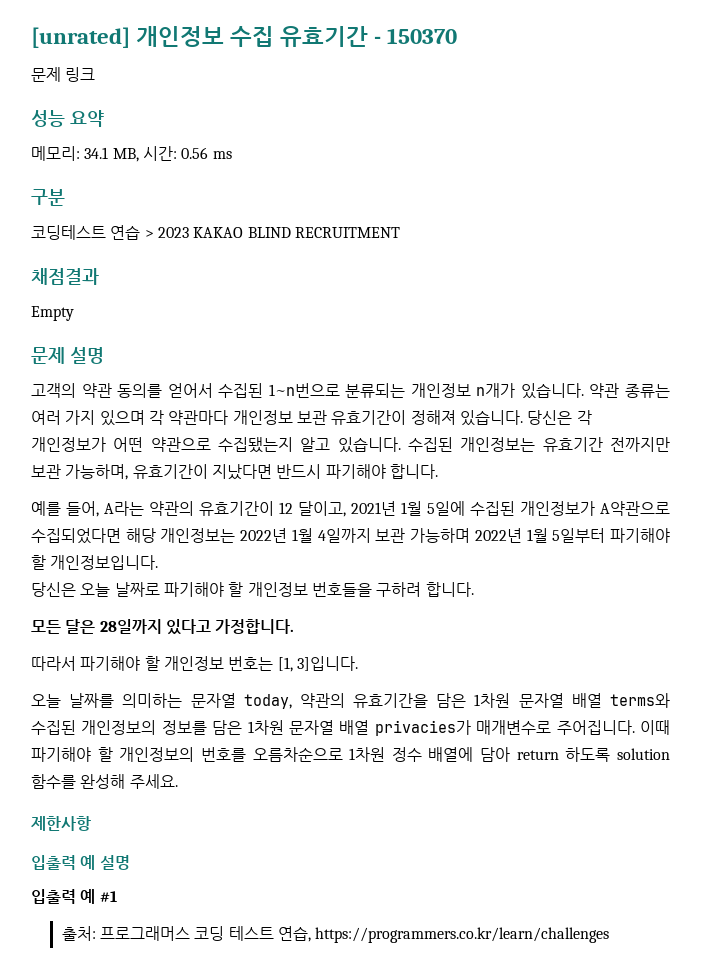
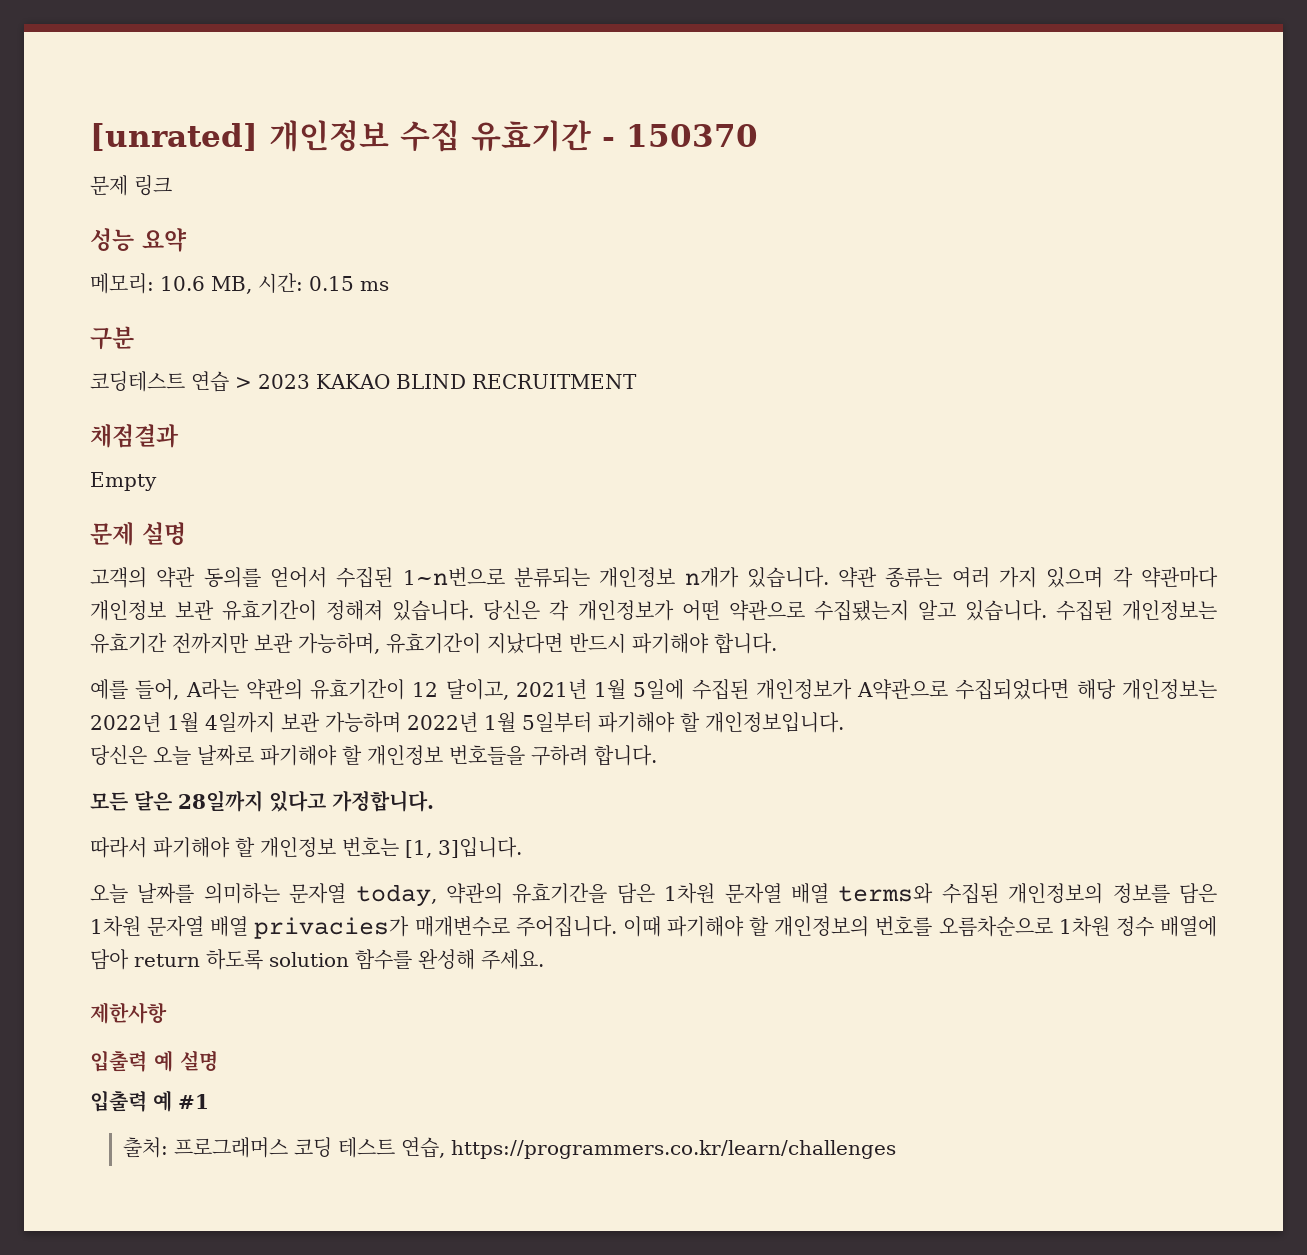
- 메모리: 34.1 MB, 시간: 0.56 ms
+ 메모리: 10.6 MB, 시간: 0.15 ms

